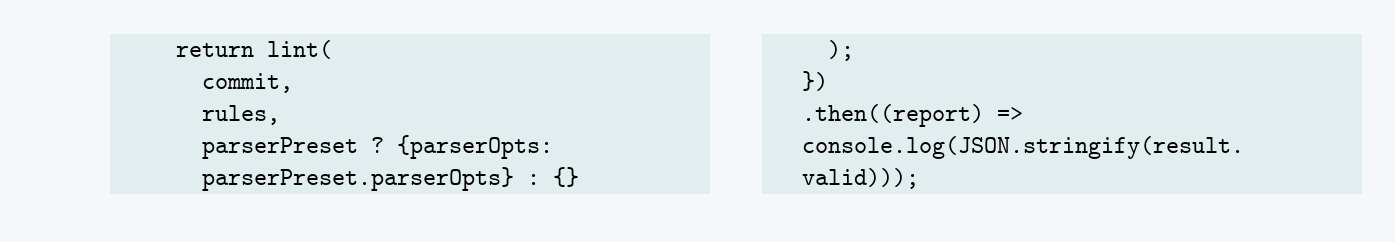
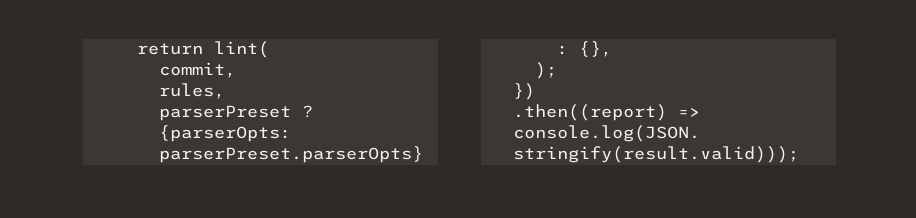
- {parserOpts: parserPreset.parserOpts} : {}
+ {parserOpts: parserPreset.parserOpts} : {},

